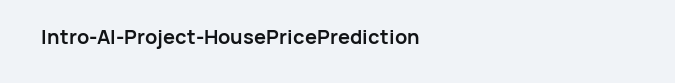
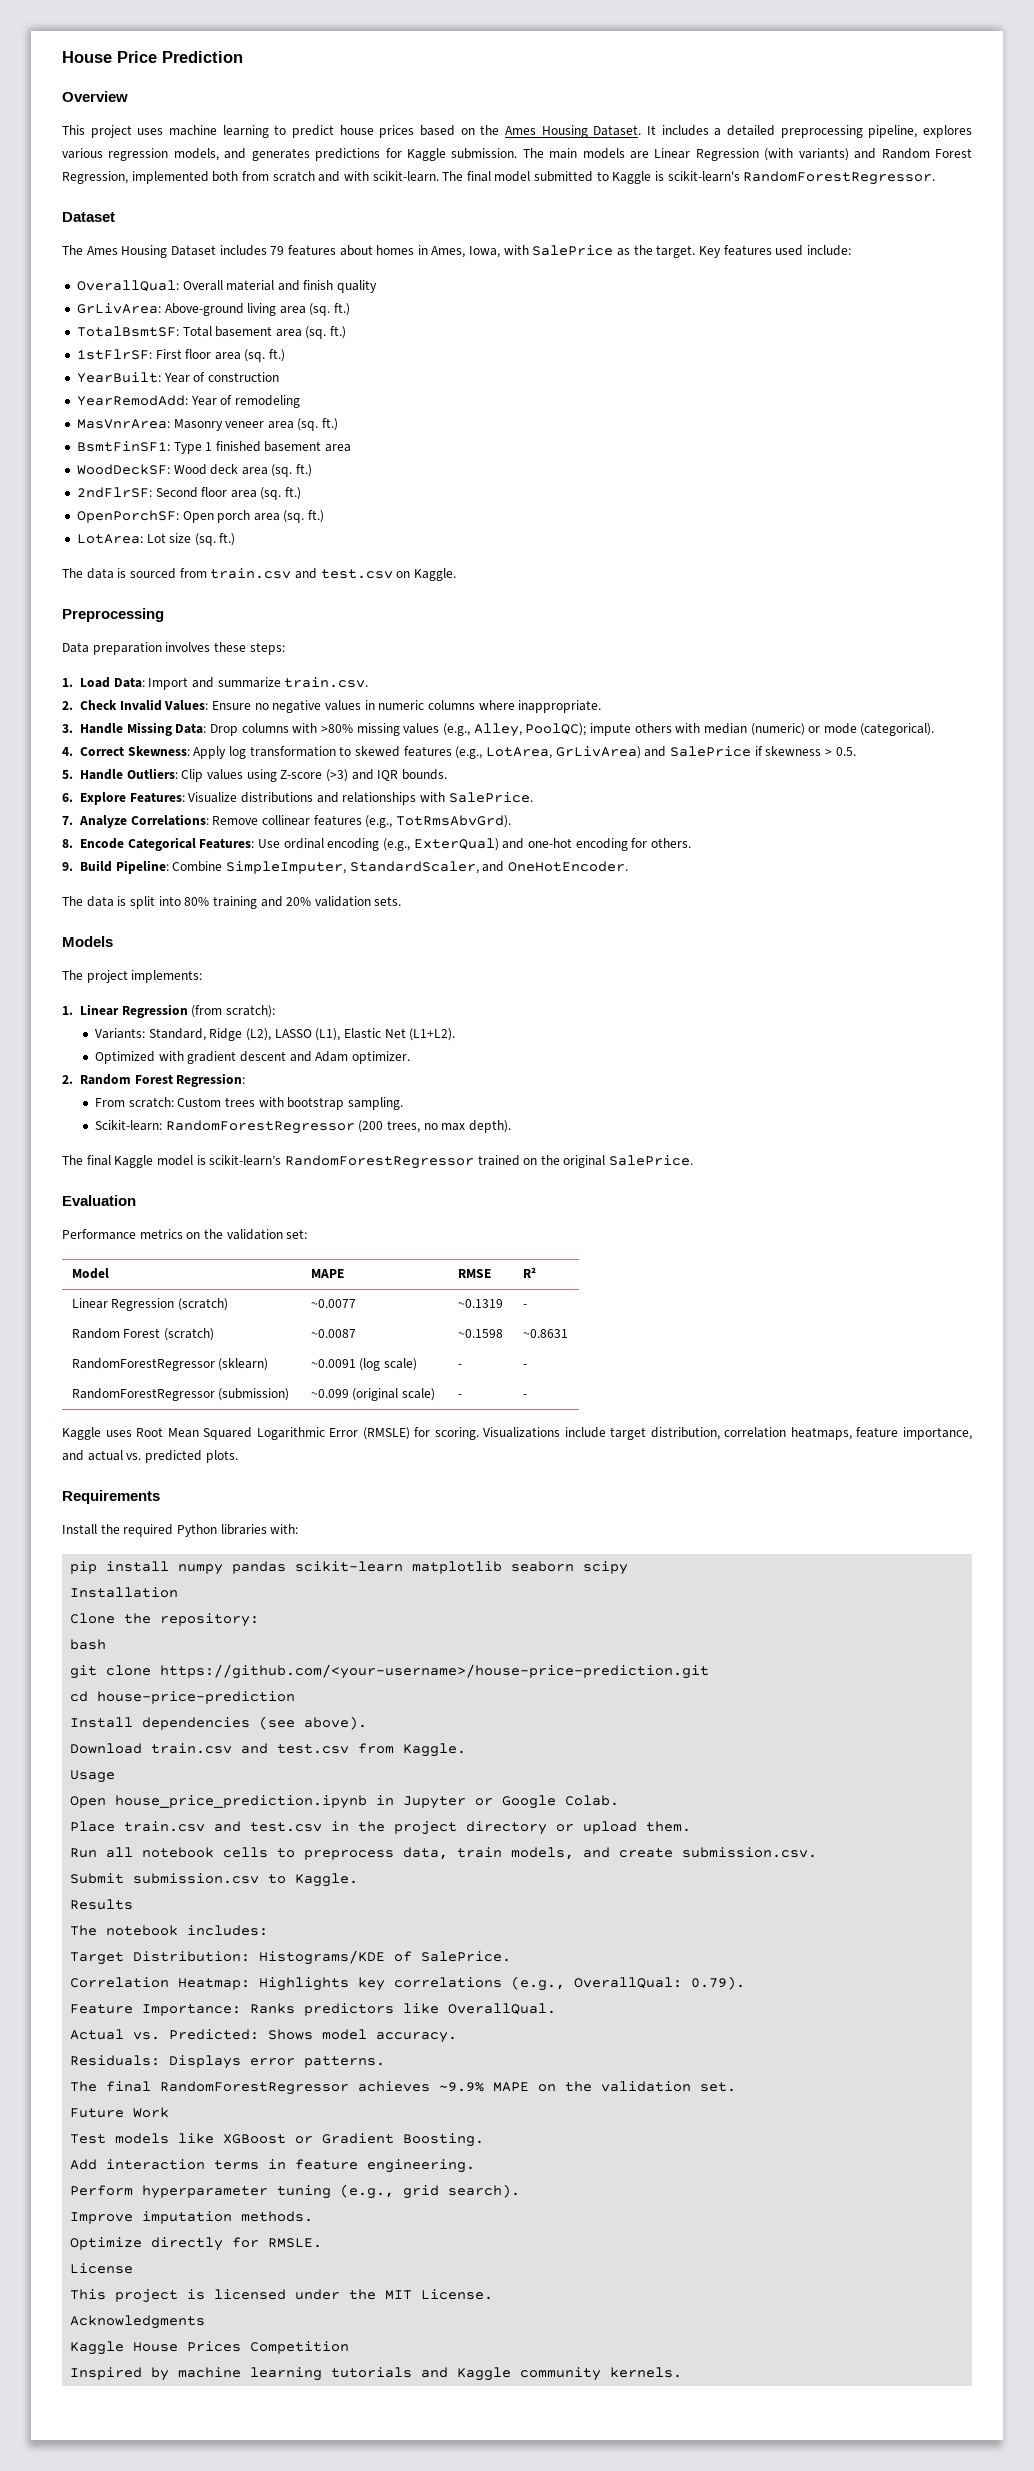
- Intro-AI-Project-HousePricePrediction
+ House Price Prediction
+ Overview
+ This project uses machine learning to predict house prices based on the Ames Housing Dataset. It includes a detailed preprocessing pipeline, explores various regression models, and generates predictions for Kaggle submission. The main models are Linear Regression (with variants) and Random Forest Regression, implemented both from scratch and with scikit-learn. The final model submitted to Kaggle is scikit-learn's RandomForestRegressor.
+ Dataset
+ The Ames Housing Dataset includes 79 features about homes in Ames, Iowa, with SalePrice as the target. Key features used include:
+ OverallQual: Overall material and finish quality
+ GrLivArea: Above-ground living area (sq. ft.)
+ TotalBsmtSF: Total basement area (sq. ft.)
+ 1stFlrSF: First floor area (sq. ft.)
+ YearBuilt: Year of construction
+ YearRemodAdd: Year of remodeling
+ MasVnrArea: Masonry veneer area (sq. ft.)
+ BsmtFinSF1: Type 1 finished basement area
+ WoodDeckSF: Wood deck area (sq. ft.)
+ 2ndFlrSF: Second floor area (sq. ft.)
+ OpenPorchSF: Open porch area (sq. ft.)
+ LotArea: Lot size (sq. ft.)
+ The data is sourced from train.csv and test.csv on Kaggle.
+ Preprocessing
+ Data preparation involves these steps:
+ 1. Load Data: Import and summarize train.csv.
+ 2. Check Invalid Values: Ensure no negative values in numeric columns where inappropriate.
+ 3. Handle Missing Data: Drop columns with >80% missing values (e.g., Alley, PoolQC); impute others with median (numeric) or mode (categorical).
+ 4. Correct Skewness: Apply log transformation to skewed features (e.g., LotArea, GrLivArea) and SalePrice if skewness > 0.5.
+ 5. Handle Outliers: Clip values using Z-score (>3) and IQR bounds.
+ 6. Explore Features: Visualize distributions and relationships with SalePrice.
+ 7. Analyze Correlations: Remove collinear features (e.g., TotRmsAbvGrd).
+ 8. Encode Categorical Features: Use ordinal encoding (e.g., ExterQual) and one-hot encoding for others.
+ 9. Build Pipeline: Combine SimpleImputer, StandardScaler, and OneHotEncoder.
+ The data is split into 80% training and 20% validation sets.
+ Models
+ The project implements:
+ 1. Linear Regression (from scratch):
+ Variants: Standard, Ridge (L2), LASSO (L1), Elastic Net (L1+L2).
+ Optimized with gradient descent and Adam optimizer.
+ 2. Random Forest Regression:
+ From scratch: Custom trees with bootstrap sampling.
+ Scikit-learn: RandomForestRegressor (200 trees, no max depth).
+ The final Kaggle model is scikit-learn’s RandomForestRegressor trained on the original SalePrice.
+ Evaluation
+ Performance metrics on the validation set:
+ Model | MAPE | RMSE | R²
+ Linear Regression (scratch) | ~0.0077 | ~0.1319 | -
+ Random Forest (scratch) | ~0.0087 | ~0.1598 | ~0.8631
+ RandomForestRegressor (sklearn) | ~0.0091 (log scale) | - | -
+ RandomForestRegressor (submission) | ~0.099 (original scale) | - | -
+ Kaggle uses Root Mean Squared Logarithmic Error (RMSLE) for scoring. Visualizations include target distribution, correlation heatmaps, feature importance, and actual vs. predicted plots.
+ Requirements
+ Install the required Python libraries with:
+ pip install numpy pandas scikit-learn matplotlib seaborn scipy
+ Installation
+ Clone the repository:
+ bash
+ git clone https://github.com/<your-username>/house-price-prediction.git
+ cd house-price-prediction
+ Install dependencies (see above).
+ Download train.csv and test.csv from Kaggle.
+ Usage
+ Open house_price_prediction.ipynb in Jupyter or Google Colab.
+ Place train.csv and test.csv in the project directory or upload them.
+ Run all notebook cells to preprocess data, train models, and create submission.csv.
+ Submit submission.csv to Kaggle.
+ Results
+ The notebook includes:
+ Target Distribution: Histograms/KDE of SalePrice.
+ Correlation Heatmap: Highlights key correlations (e.g., OverallQual: 0.79).
+ Feature Importance: Ranks predictors like OverallQual.
+ Actual vs. Predicted: Shows model accuracy.
+ Residuals: Displays error patterns.
+ The final RandomForestRegressor achieves ~9.9% MAPE on the validation set.
+ Future Work
+ Test models like XGBoost or Gradient Boosting.
+ Add interaction terms in feature engineering.
+ Perform hyperparameter tuning (e.g., grid search).
+ Improve imputation methods.
+ Optimize directly for RMSLE.
+ License
+ This project is licensed under the MIT License.
+ Acknowledgments
+ Kaggle House Prices Competition
+ Inspired by machine learning tutorials and Kaggle community kernels.

